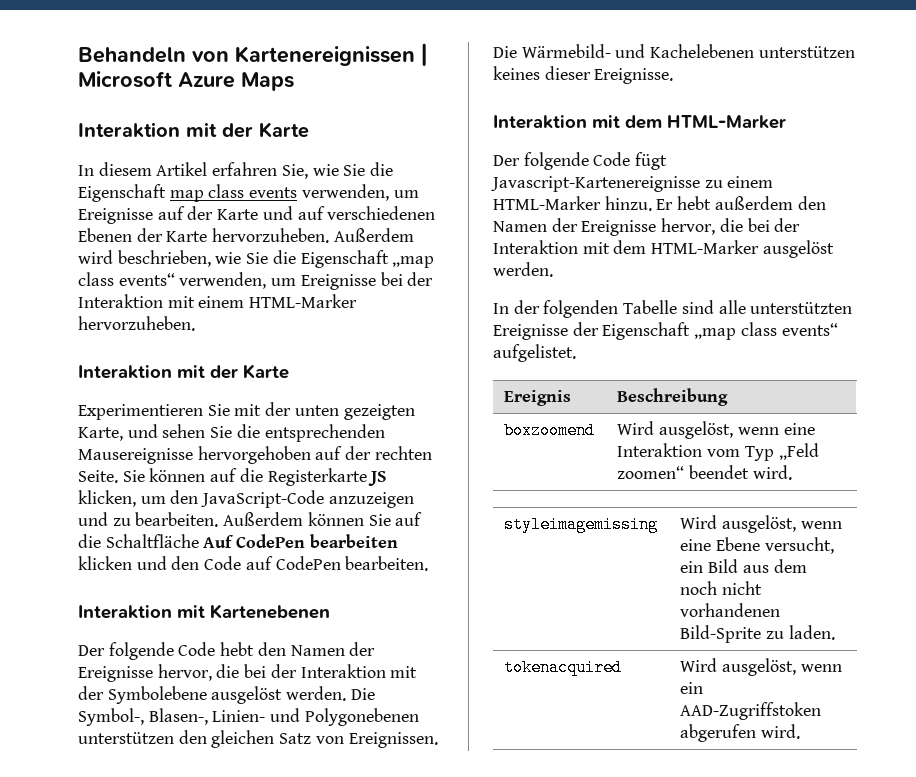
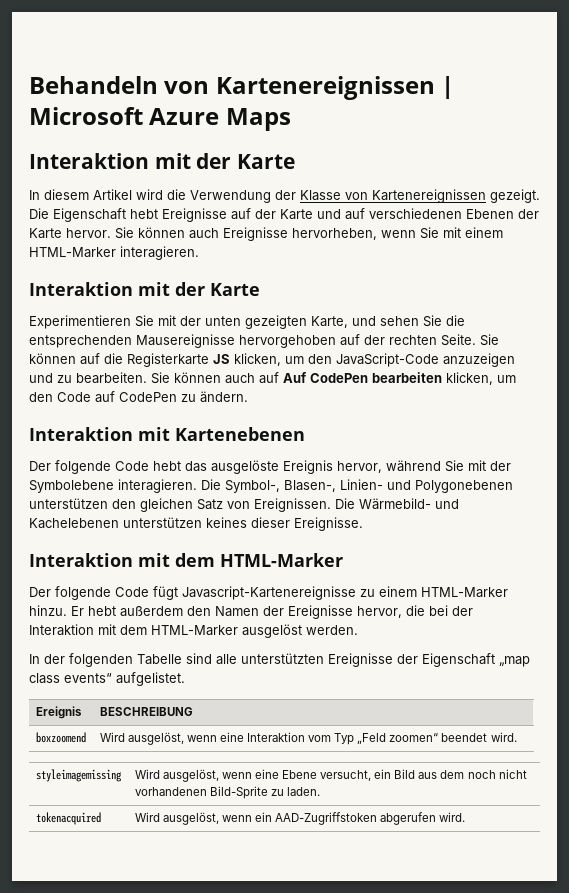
- In diesem Artikel erfahren Sie, wie Sie die Eigenschaft map class events verwenden, um Ereignisse auf der Karte und auf verschiedenen Ebenen der Karte hervorzuheben. Außerdem wird beschrieben, wie Sie die Eigenschaft „map class events“ verwenden, um Ereignisse bei der Interaktion mit einem HTML-Marker hervorzuheben.
+ In diesem Artikel wird die Verwendung der Klasse von Kartenereignissen gezeigt. Die Eigenschaft hebt Ereignisse auf der Karte und auf verschiedenen Ebenen der Karte hervor. Sie können auch Ereignisse hervorheben, wenn Sie mit einem HTML-Marker interagieren.
- Außerdem können Sie auf die Schaltfläche Auf CodePen bearbeiten klicken und den Code auf CodePen bearbeiten.
+ Sie können auch auf Auf CodePen bearbeiten klicken, um den Code auf CodePen zu ändern.
- Der folgende Code hebt den Namen der Ereignisse hervor, die bei der Interaktion mit der Symbolebene ausgelöst werden.
+ Der folgende Code hebt das ausgelöste Ereignis hervor, während Sie mit der Symbolebene interagieren.
- Ereignis | Beschreibung
+ Ereignis | BESCHREIBUNG

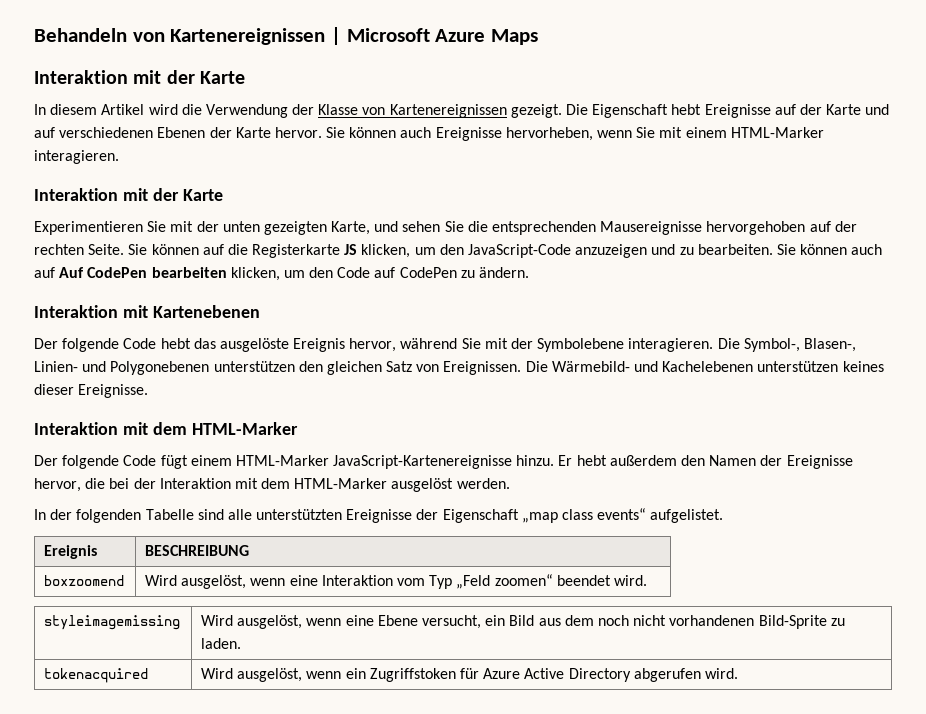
- Der folgende Code fügt Javascript-Kartenereignisse zu einem HTML-Marker hinzu.
+ Der folgende Code fügt einem HTML-Marker JavaScript-Kartenereignisse hinzu.
- tokenacquired | Wird ausgelöst, wenn ein AAD-Zugriffstoken abgerufen wird.
+ tokenacquired | Wird ausgelöst, wenn ein Zugriffstoken für Azure Active Directory abgerufen wird.

